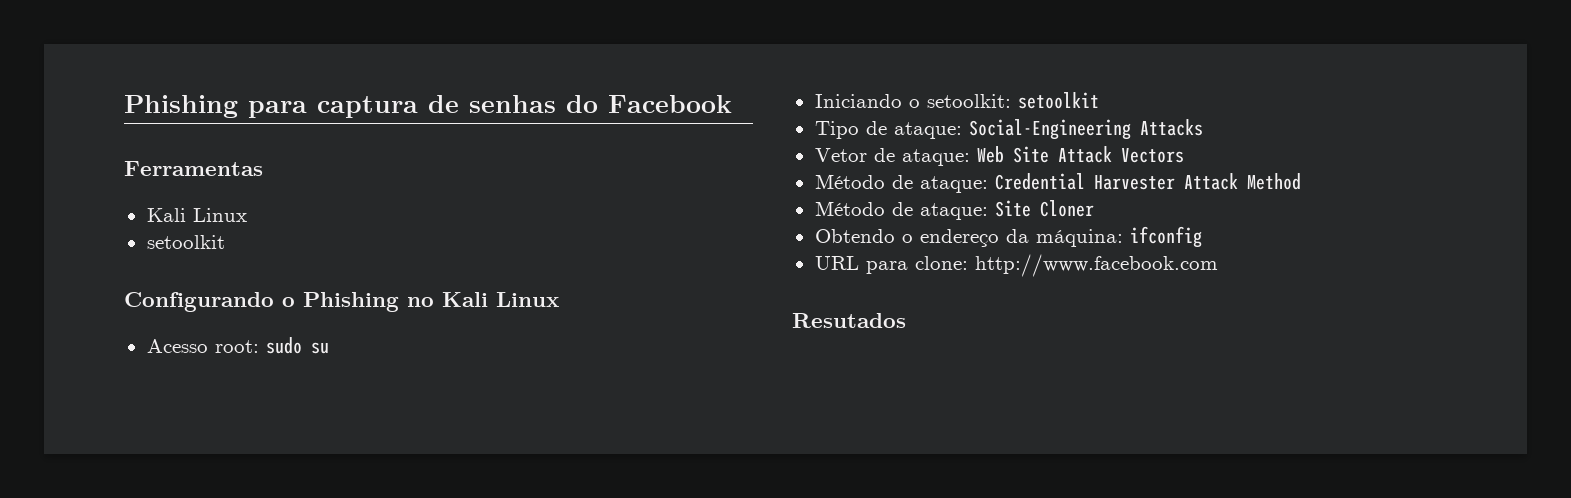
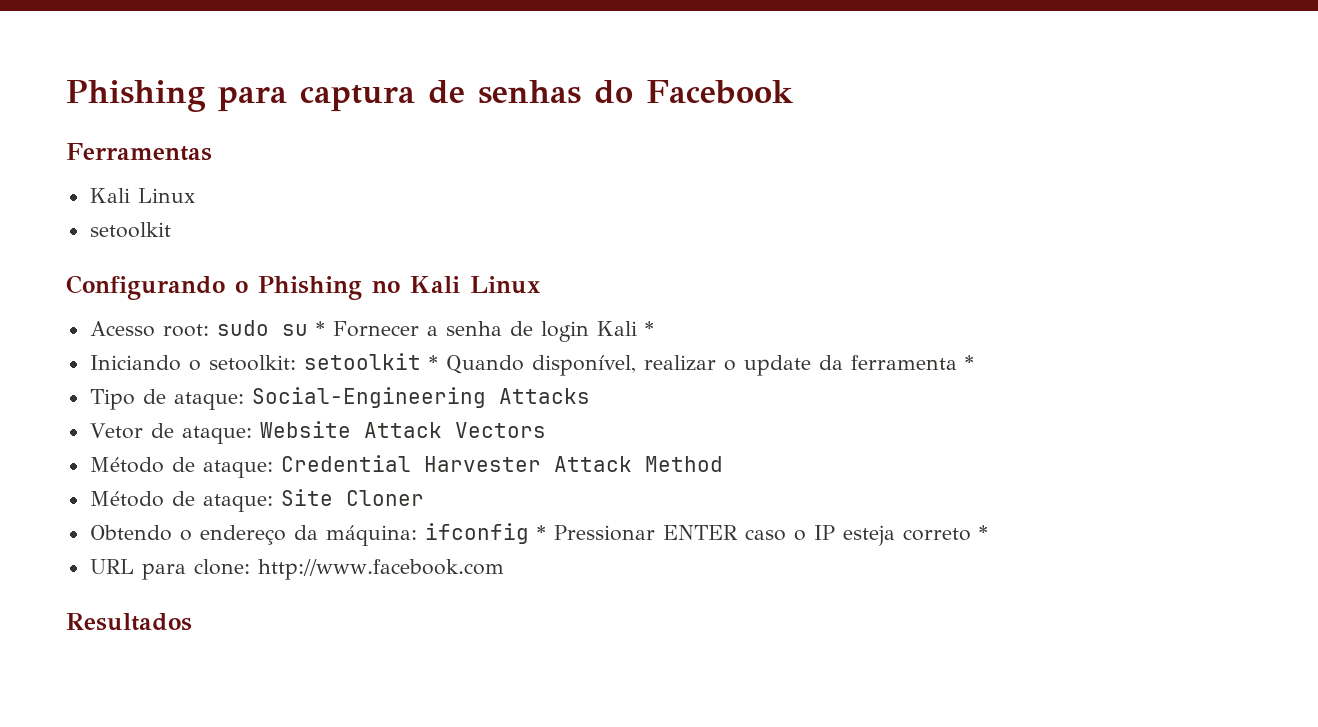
- Acesso root: sudo su
- Iniciando o setoolkit: setoolkit
+ Acesso root: sudo su * Fornecer a senha de login Kali *
+ Iniciando o setoolkit: setoolkit * Quando disponível, realizar o update da ferramenta *
- Vetor de ataque: Web Site Attack Vectors
+ Vetor de ataque: Website Attack Vectors
- Obtendo o endereço da máquina: ifconfig
+ Obtendo o endereço da máquina: ifconfig * Pressionar ENTER caso o IP esteja correto *
- Resutados
+ Resultados

